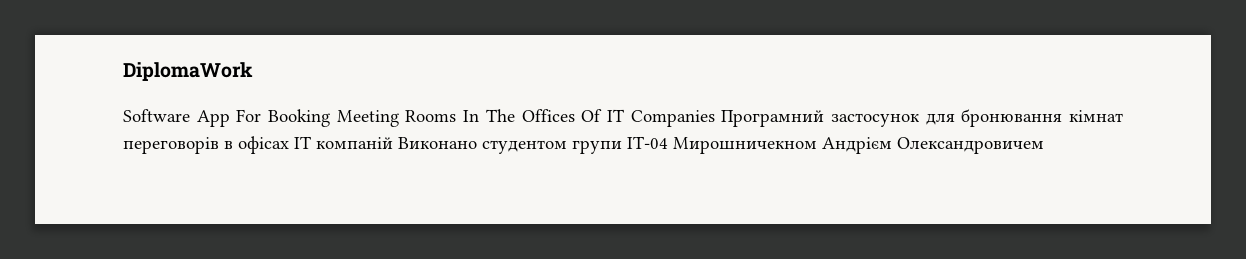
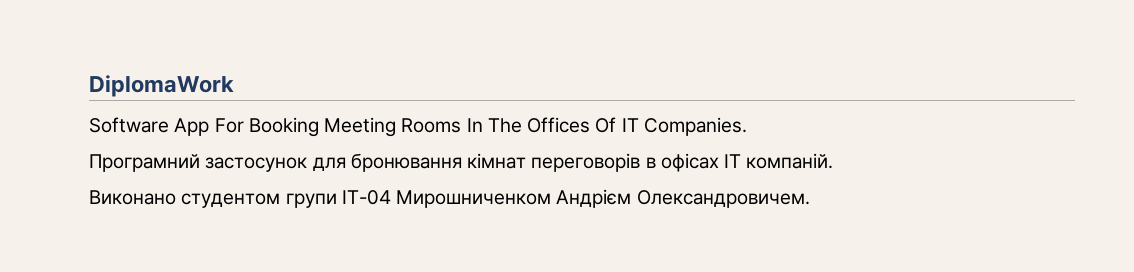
- Software App For Booking Meeting Rooms Іn The Offices Of IT Companies Програмний застосунок для бронювання кімнат переговорів в офісах ІТ компаній Виконано студентом групи ІТ-04 Мирошничекном Андрієм Олександровичем
+ Software App For Booking Meeting Rooms Іn The Offices Of IT Companies.
+ Програмний застосунок для бронювання кімнат переговорів в офісах ІТ компаній.
+ Виконано студентом групи ІТ-04 Мирошниченком Андрієм Олександровичем.

